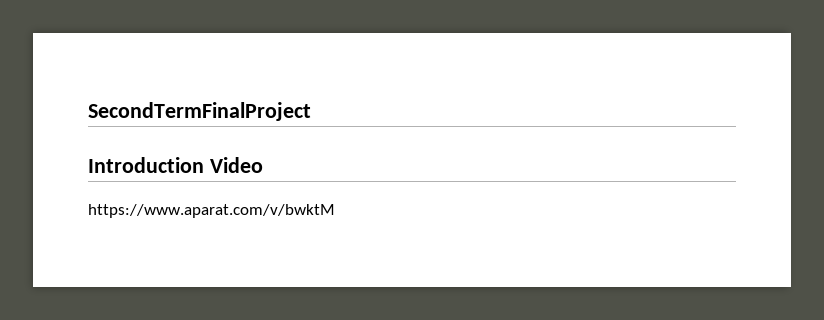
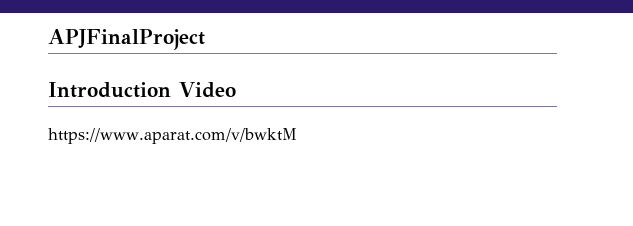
- SecondTermFinalProject
+ APJFinalProject

